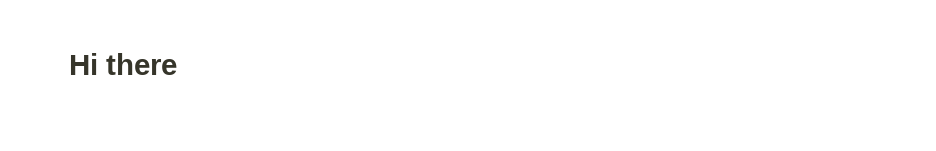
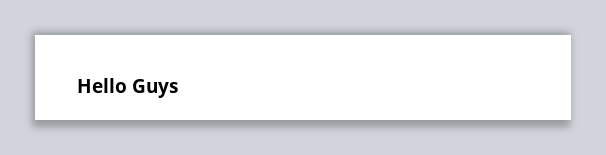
- Hi there
+ Hello Guys

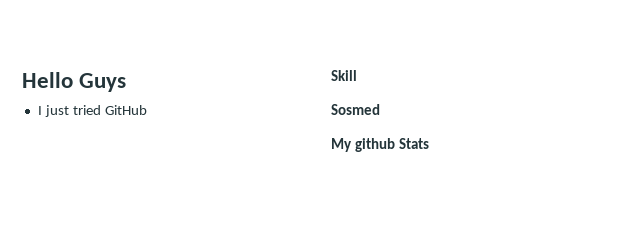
+ I just tried GitHub
+ Skill
+ Sosmed
+ My github Stats

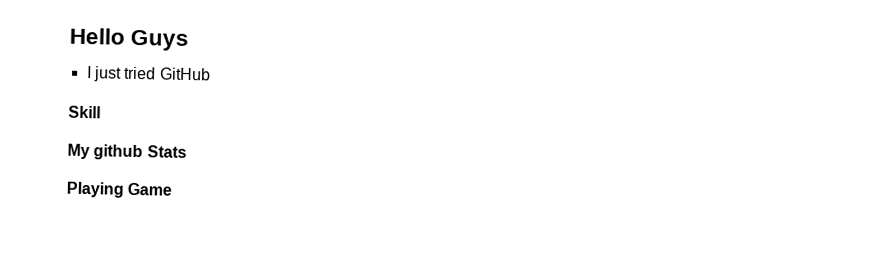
- Sosmed
+ Playing Game

